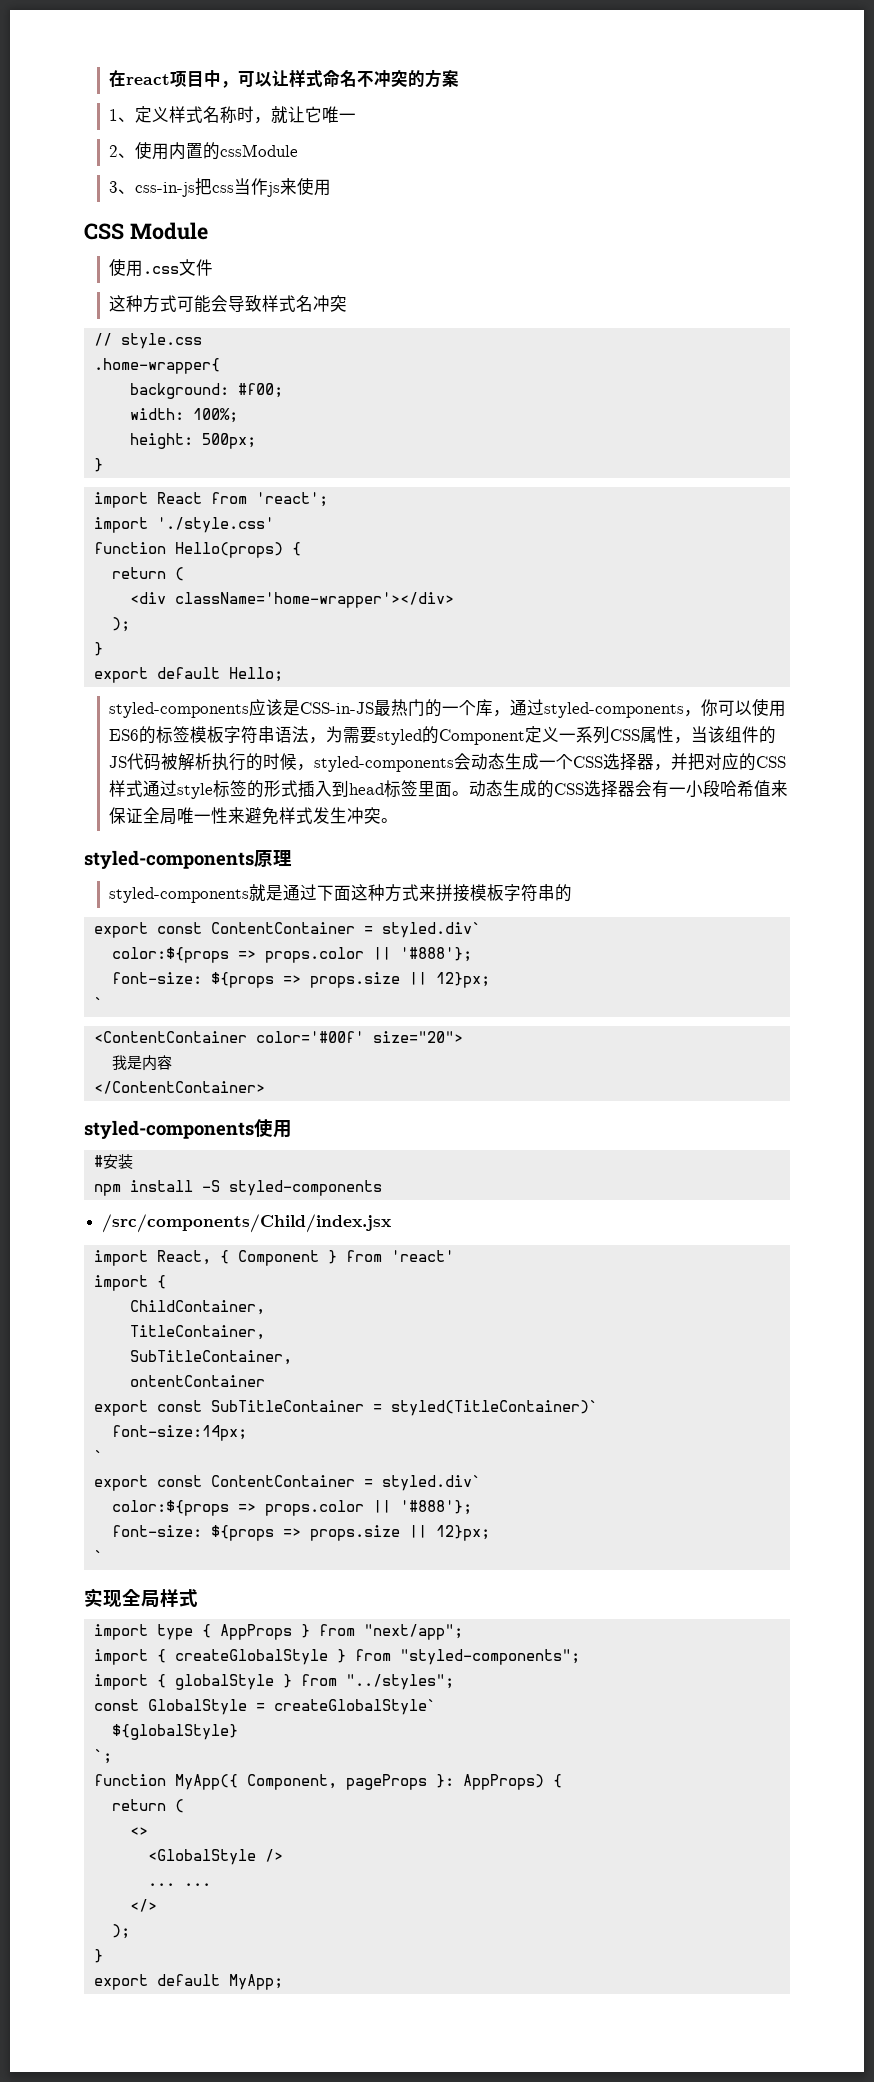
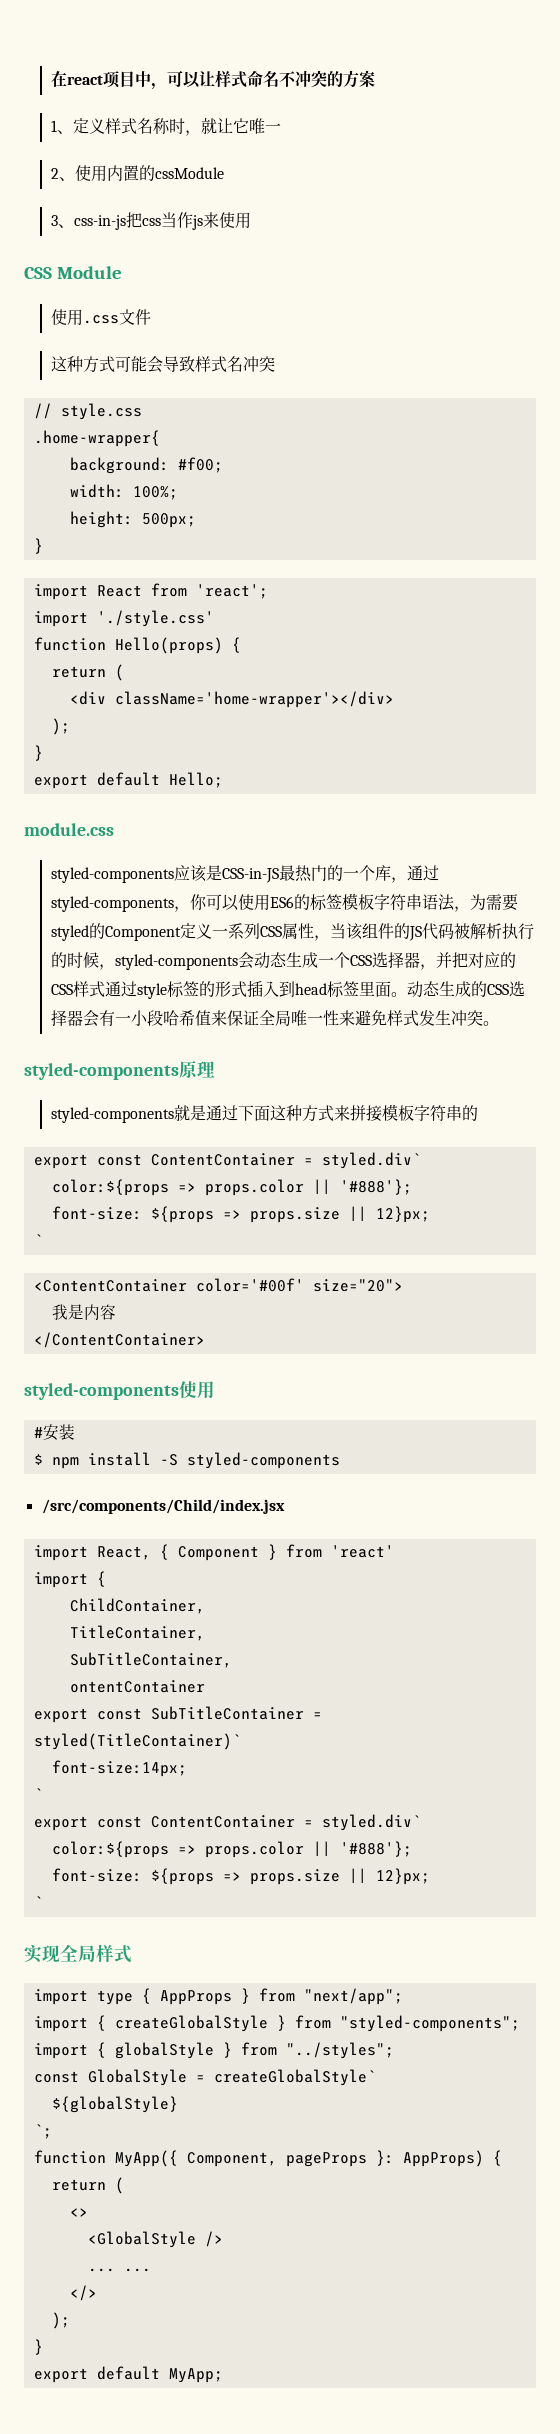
+ module.css
- npm install -S styled-components
+ $ npm install -S styled-components

